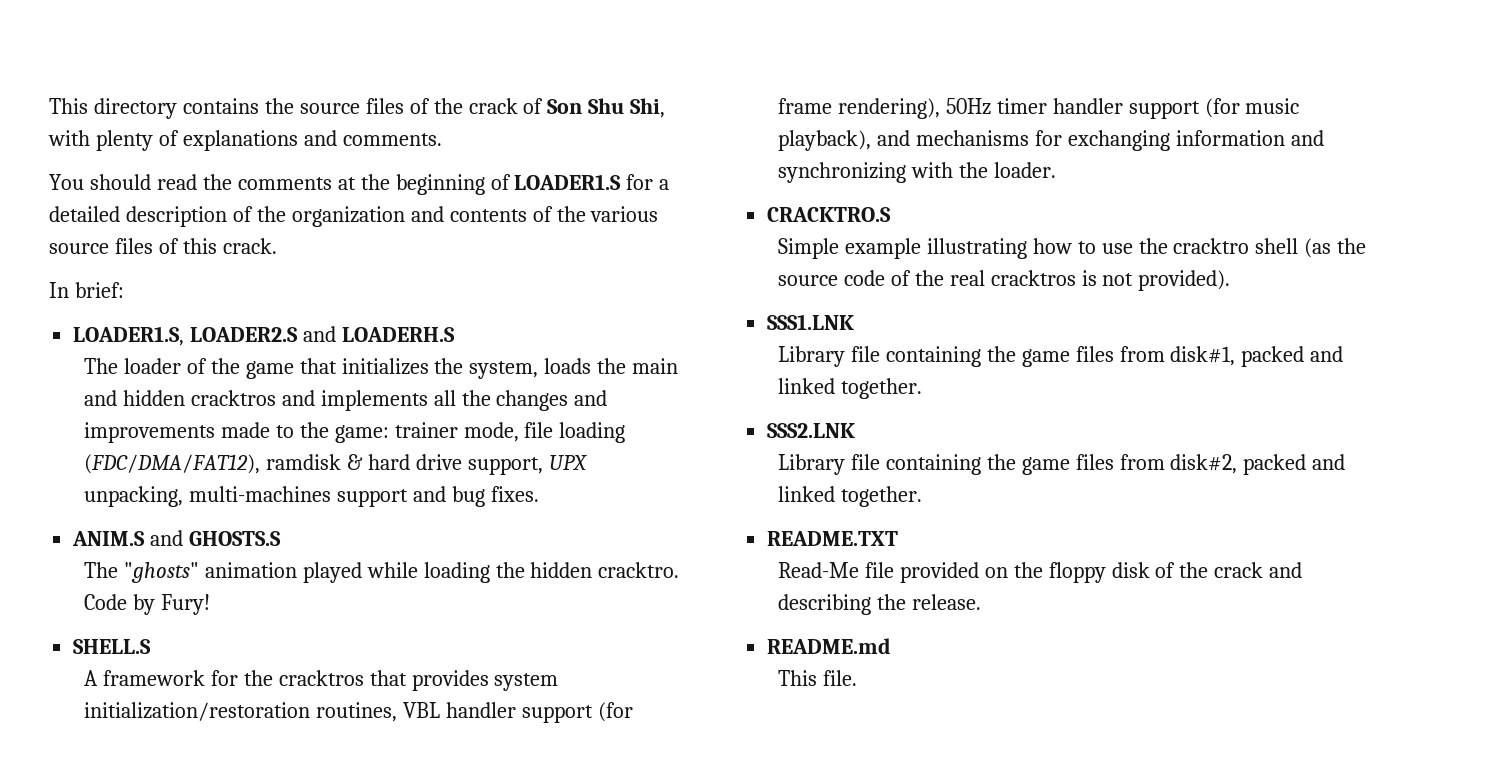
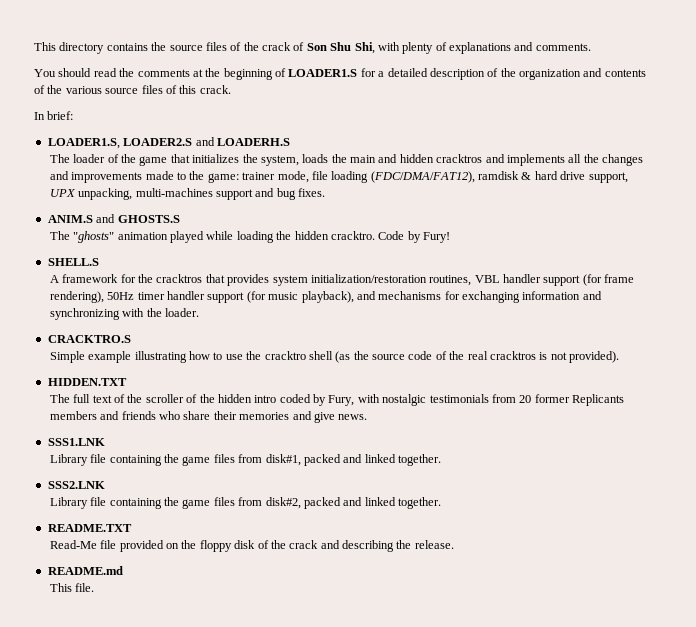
+ HIDDEN.TXT
+ The full text of the scroller of the hidden intro coded by Fury, with nostalgic testimonials from 20 former Replicants members and friends who share their memories and give news.

